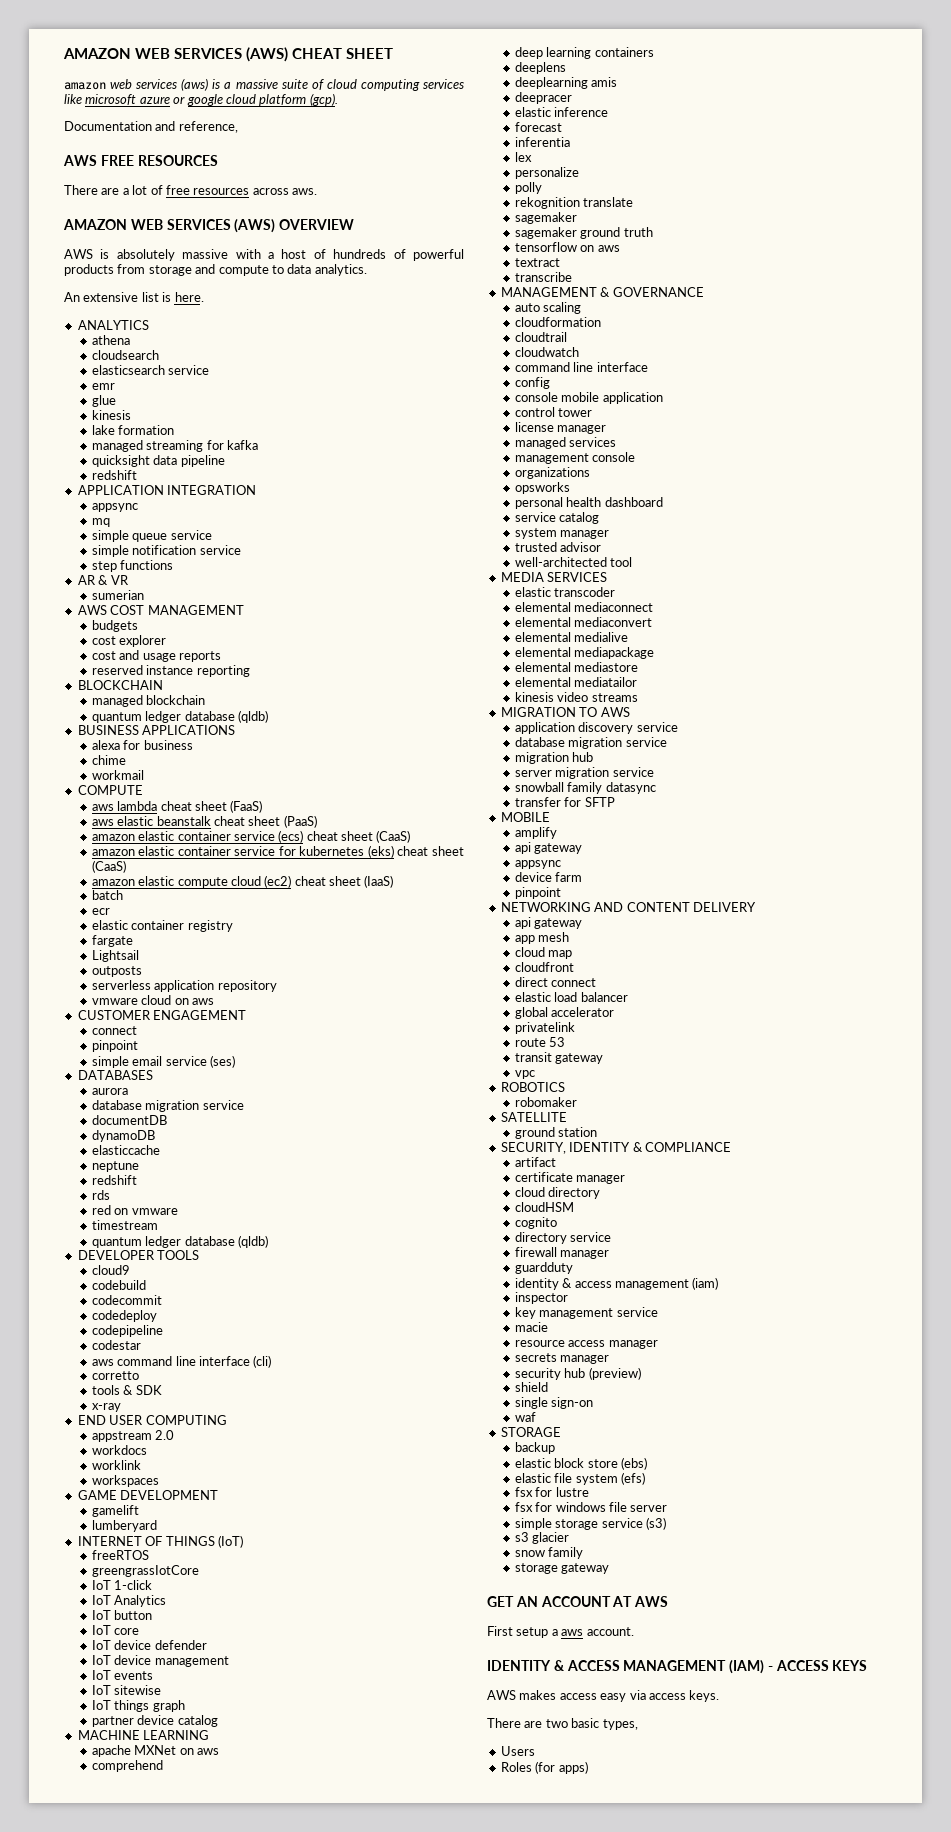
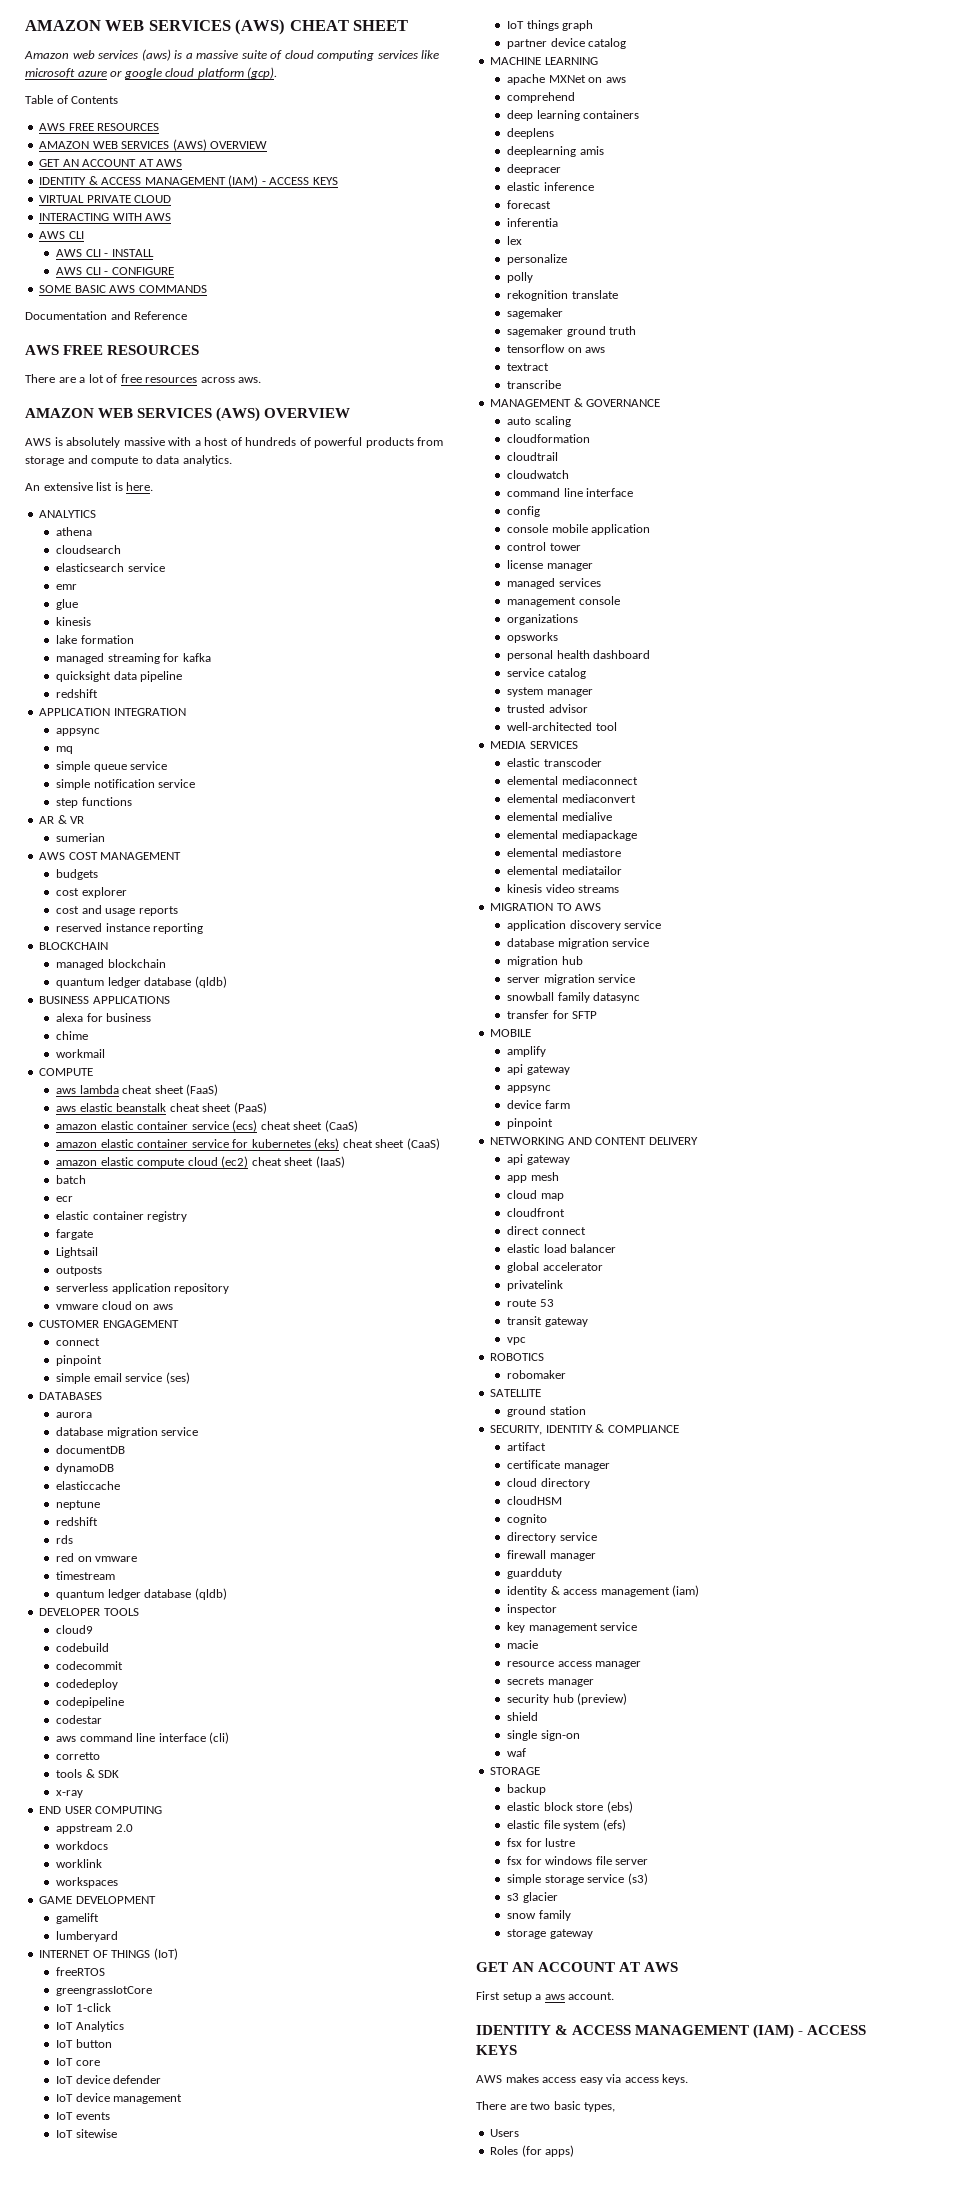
- amazon web services (aws) is a massive suite of cloud computing services like microsoft azure or google cloud platform (gcp).
+ Amazon web services (aws) is a massive suite of cloud computing services like microsoft azure or google cloud platform (gcp).
+ Table of Contents
+ AWS FREE RESOURCES
+ AMAZON WEB SERVICES (AWS) OVERVIEW
+ GET AN ACCOUNT AT AWS
+ IDENTITY & ACCESS MANAGEMENT (IAM) - ACCESS KEYS
+ VIRTUAL PRIVATE CLOUD
+ INTERACTING WITH AWS
+ AWS CLI
+ AWS CLI - INSTALL
+ AWS CLI - CONFIGURE
+ SOME BASIC AWS COMMANDS
- Documentation and reference,
+ Documentation and Reference

